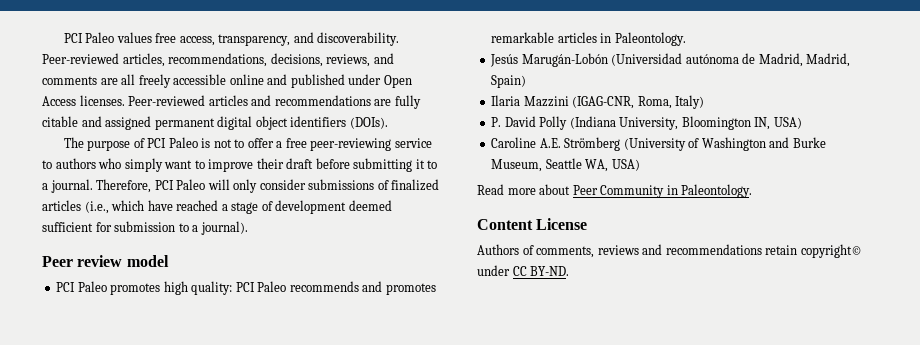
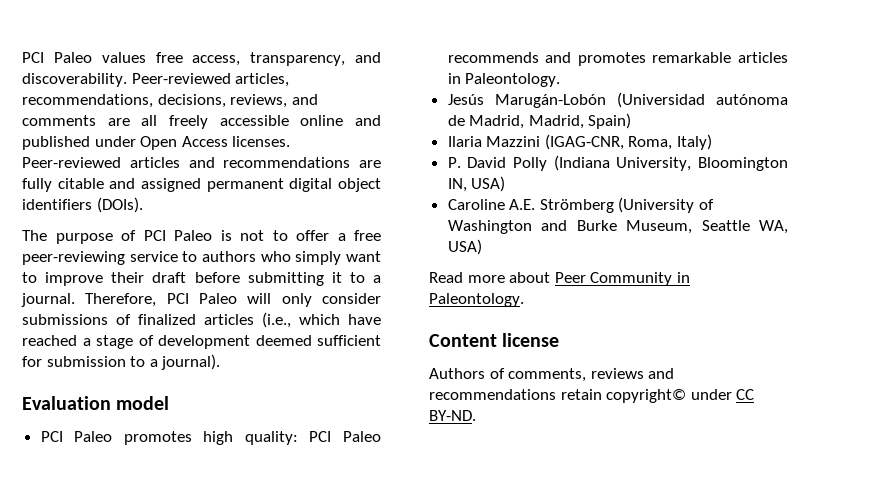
- Peer review model
+ Evaluation model
- Content License
+ Content license

